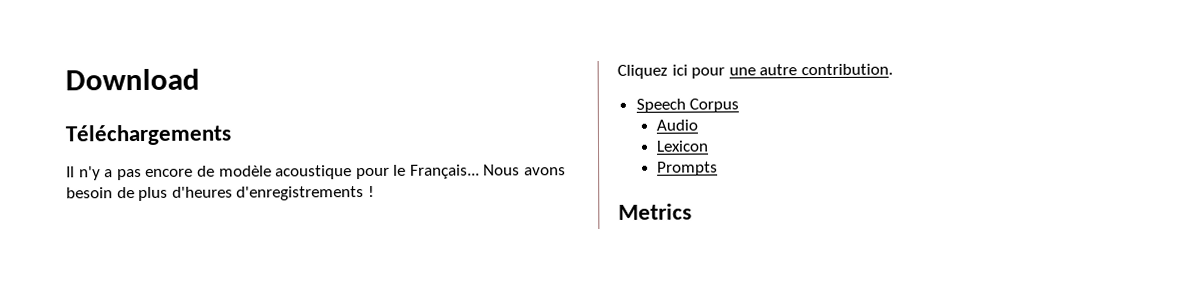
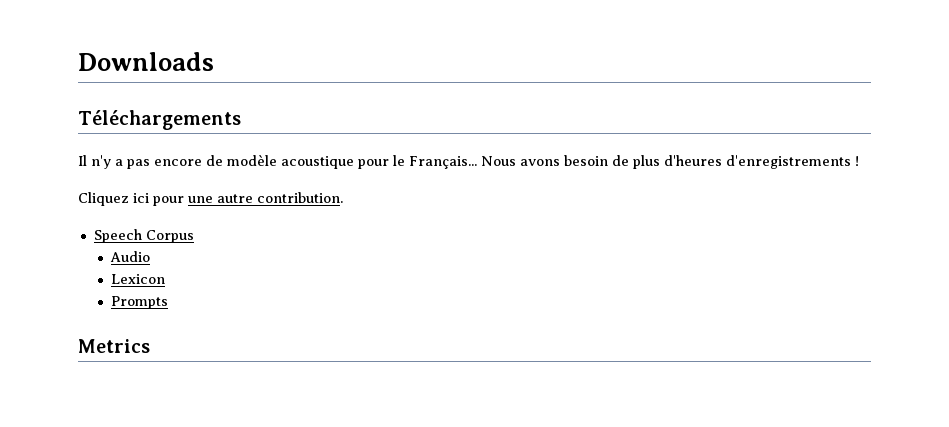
- Download
+ Downloads

